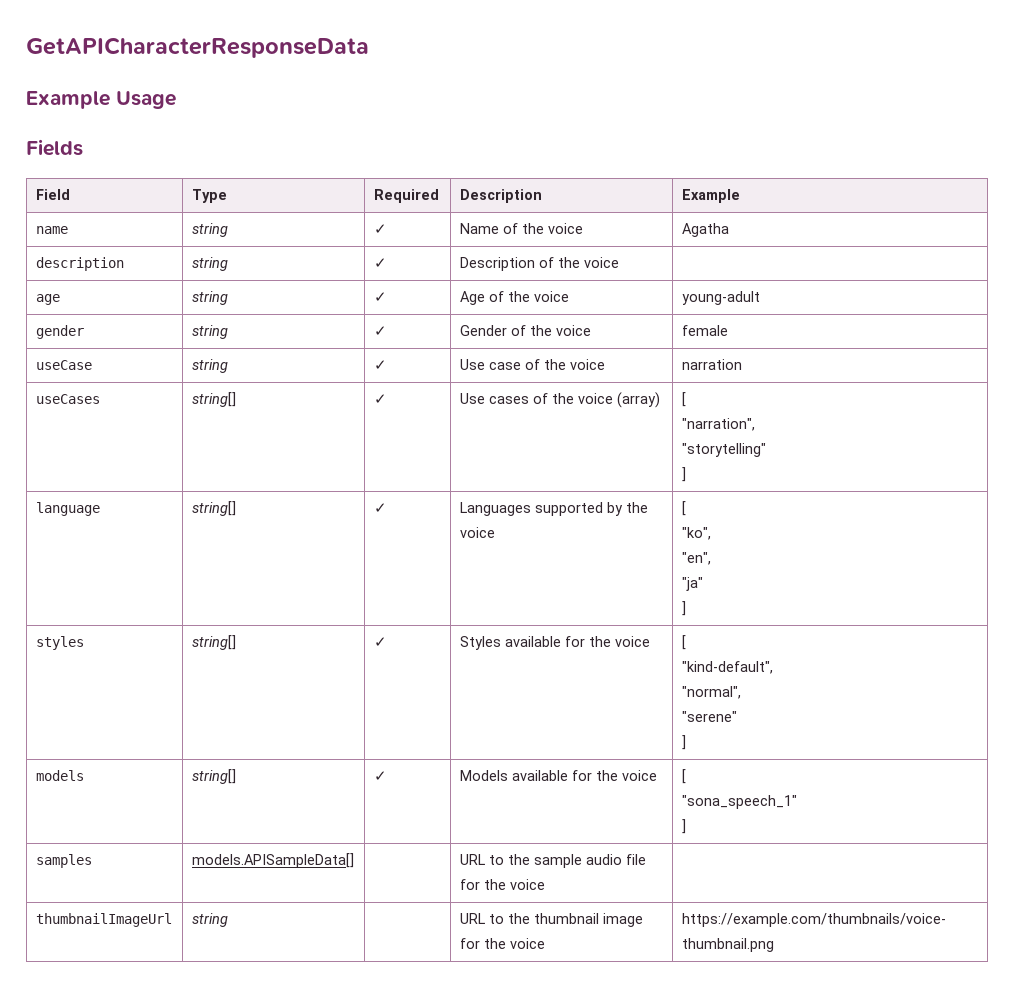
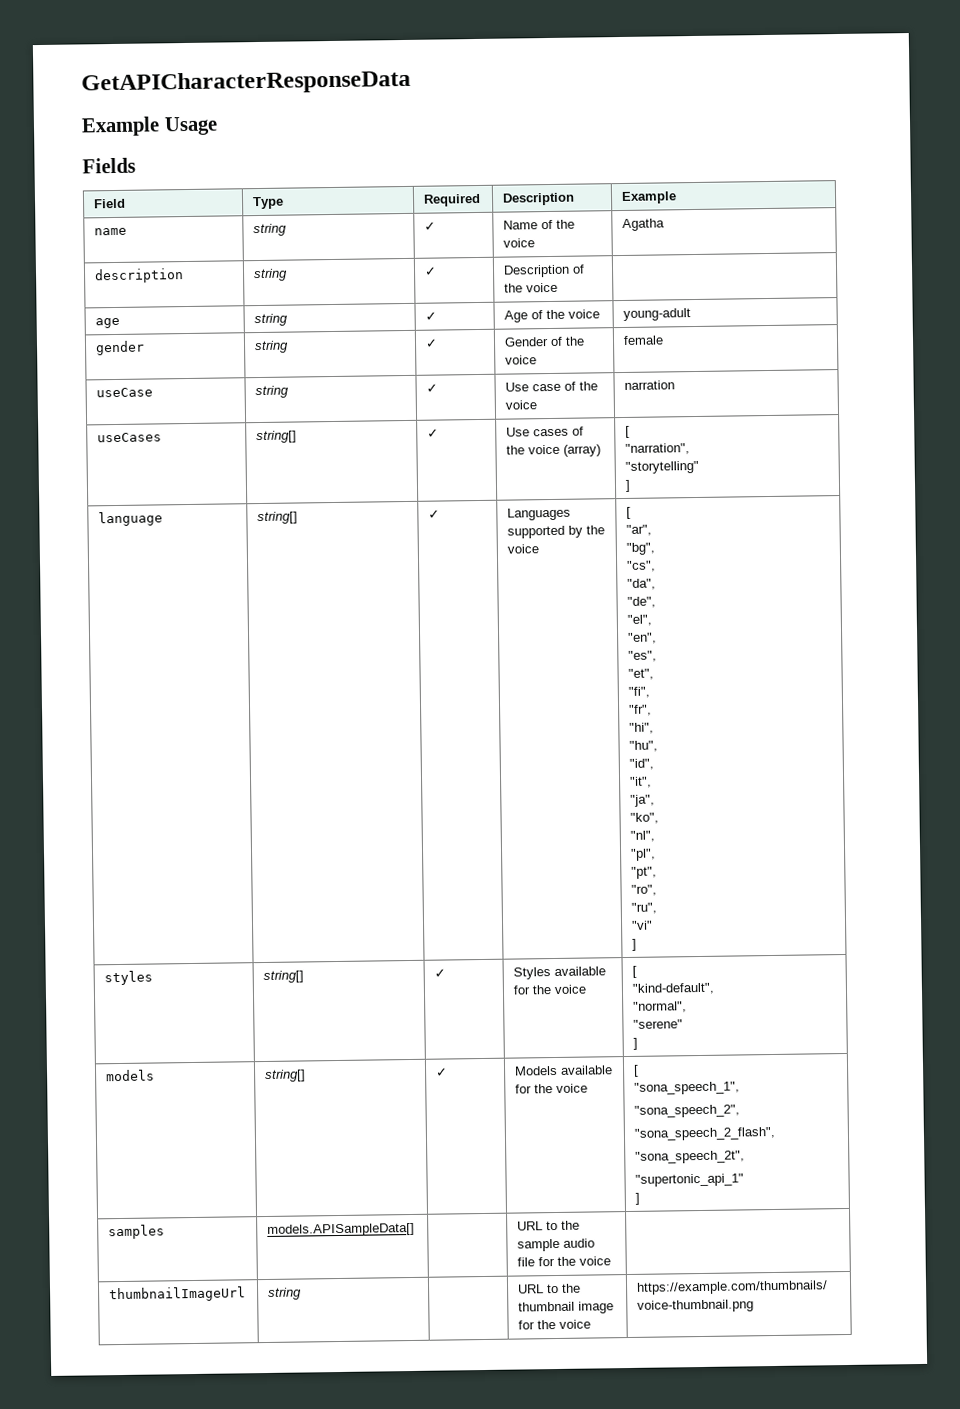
  language | string[] | ✓ | Languages supported by the voice | [
+ "ar",
+ "bg",
+ "cs",
+ "da",
+ "de",
+ "el",
+ "en",
+ "es",
+ "et",
+ "fi",
+ "fr",
+ "hi",
+ "hu",
+ "id",
+ "it",
+ "ja",
  "ko",
- "en",
- "ja"
+ "nl",
+ "pl",
+ "pt",
+ "ro",
+ "ru",
+ "vi"
  models | string[] | ✓ | Models available for the voice | [
- "sona_speech_1"
+ "sona_speech_1",
+ "sona_speech_2",
+ "sona_speech_2_flash",
+ "sona_speech_2t",
+ "supertonic_api_1"

